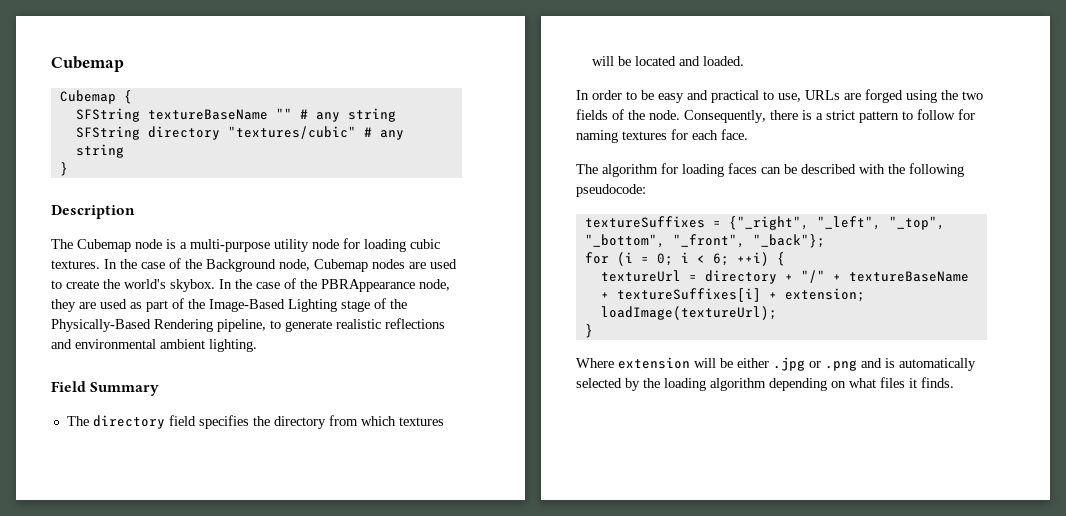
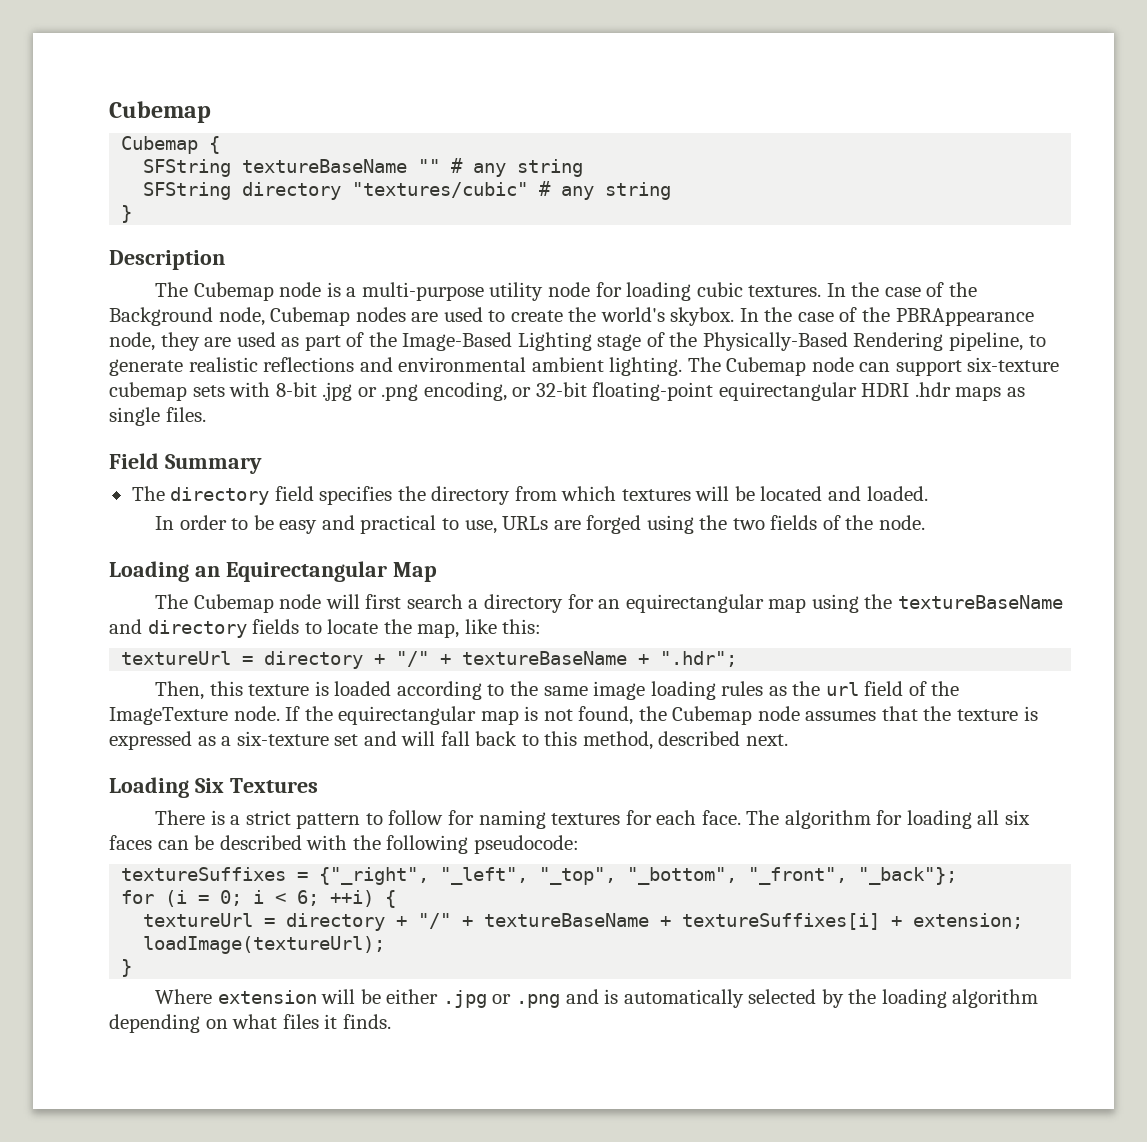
+ The Cubemap node can support six-texture cubemap sets with 8-bit .jpg or .png encoding, or 32-bit floating-point equirectangular HDRI .hdr maps as single files.
- In order to be easy and practical to use, URLs are forged using the two fields of the node. Consequently, there is a strict pattern to follow for naming textures for each face.
- The algorithm for loading faces can be described with the following pseudocode:
+ In order to be easy and practical to use, URLs are forged using the two fields of the node.
+ Loading an Equirectangular Map
+ The Cubemap node will first search a directory for an equirectangular map using the textureBaseName and directory fields to locate the map, like this:
+ textureUrl = directory + "/" + textureBaseName + ".hdr";
+ Then, this texture is loaded according to the same image loading rules as the url field of the ImageTexture node. If the equirectangular map is not found, the Cubemap node assumes that the texture is expressed as a six-texture set and will fall back to this method, described next.
+ Loading Six Textures
+ There is a strict pattern to follow for naming textures for each face. The algorithm for loading all six faces can be described with the following pseudocode:

